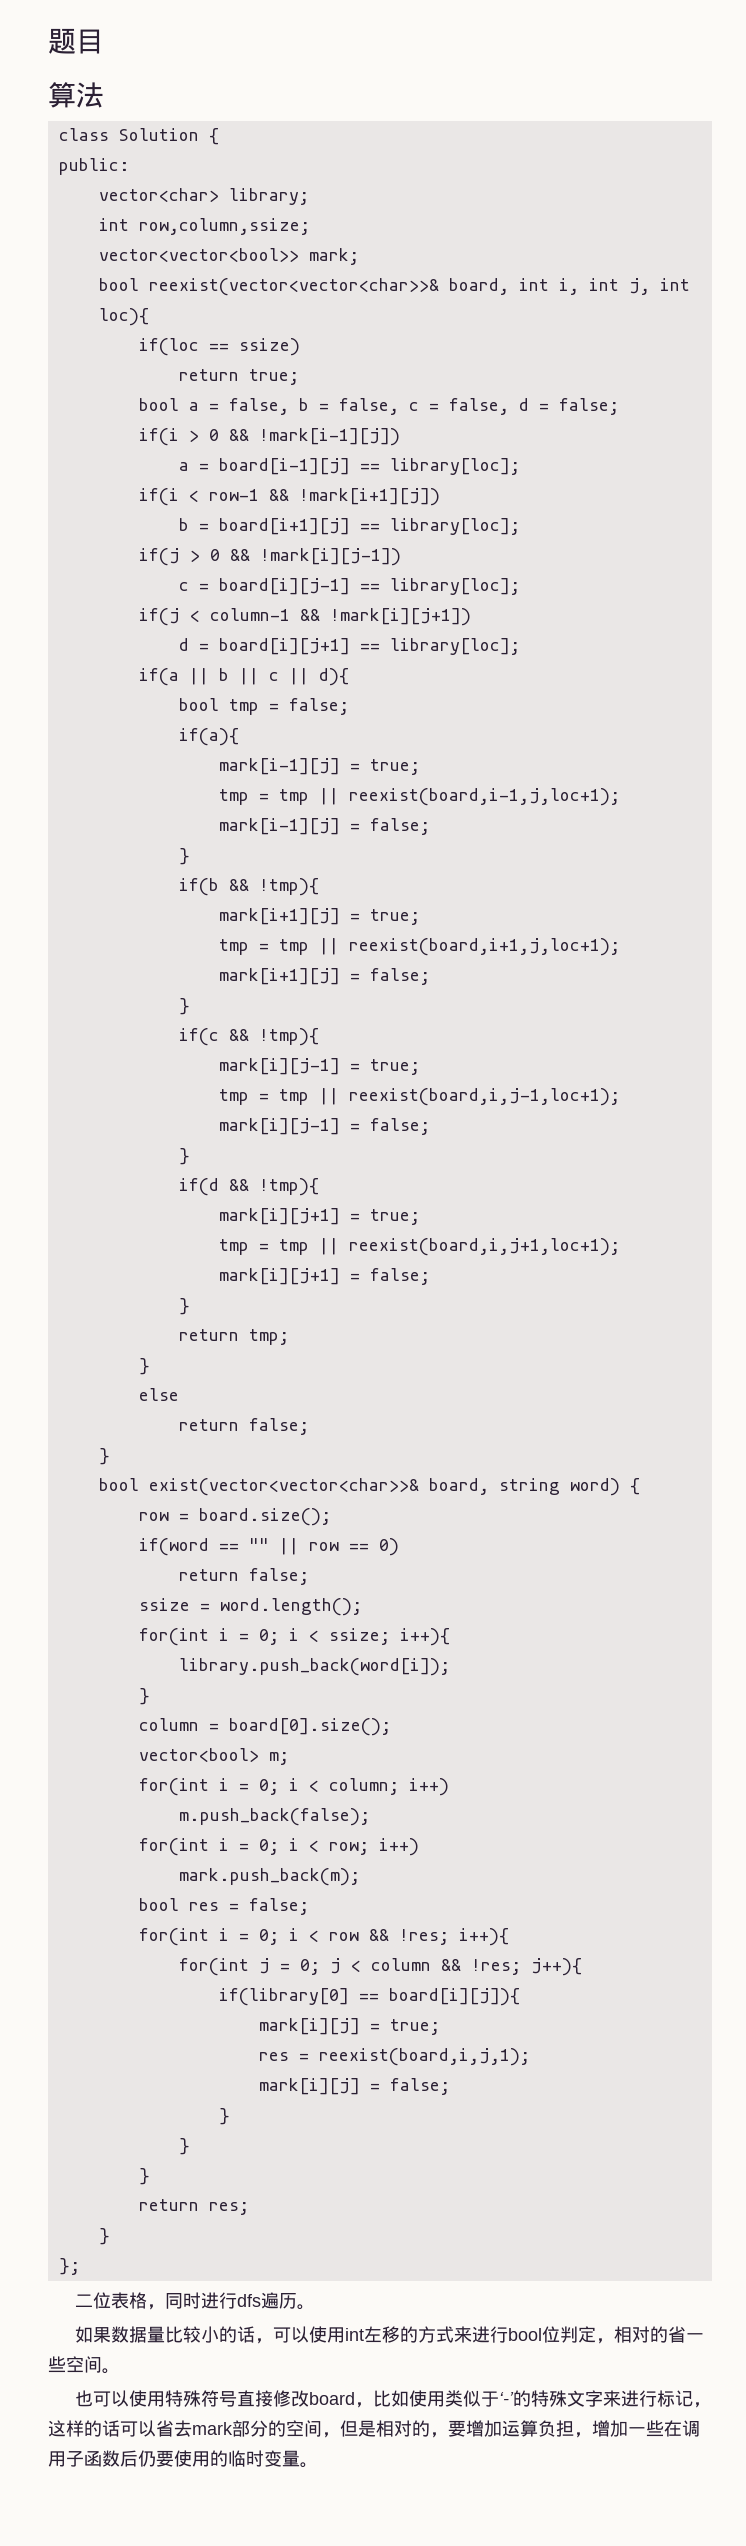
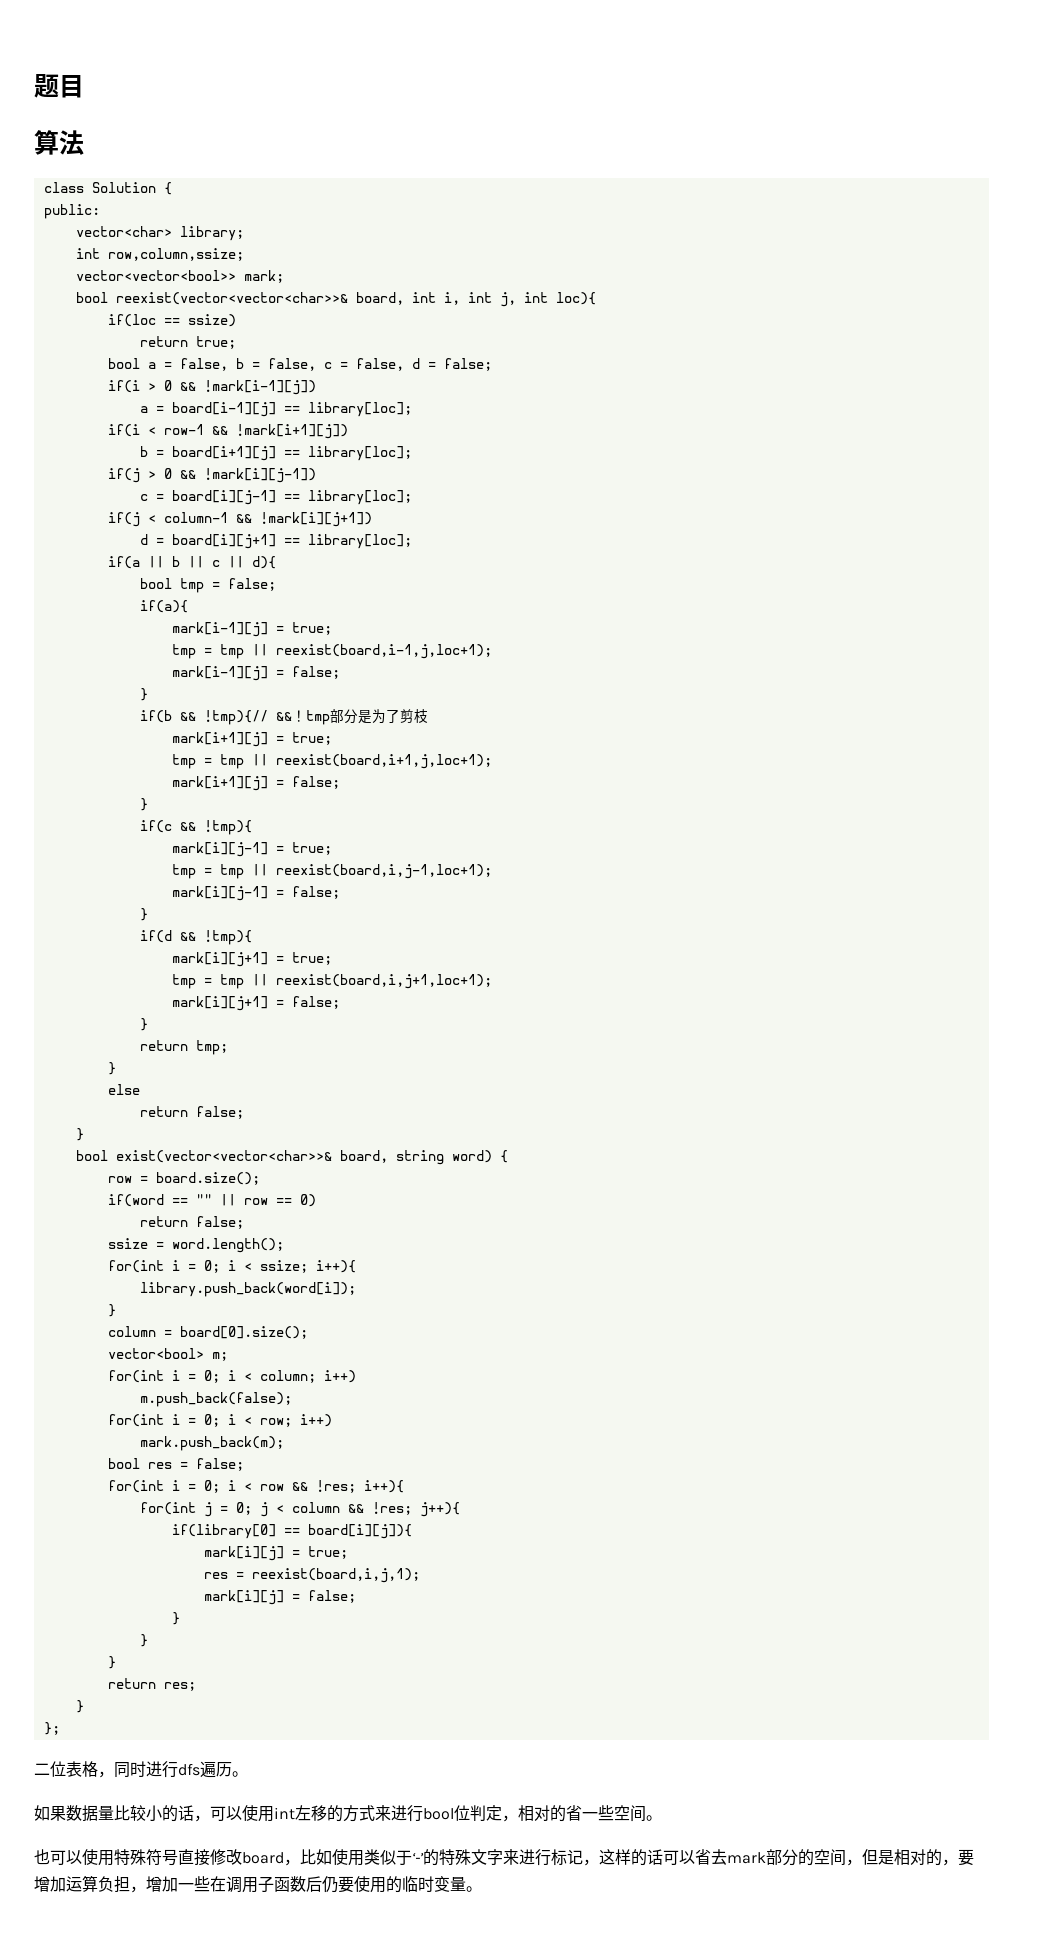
- if(b && !tmp){
+ if(b && !tmp){// &&！tmp部分是为了剪枝

